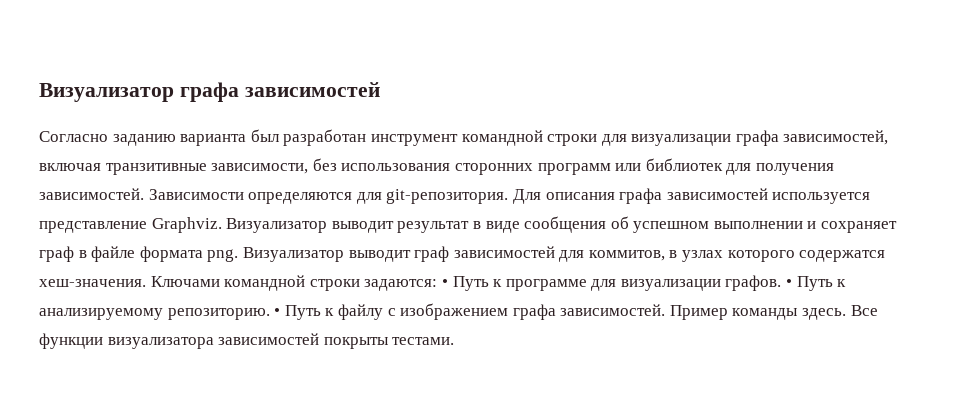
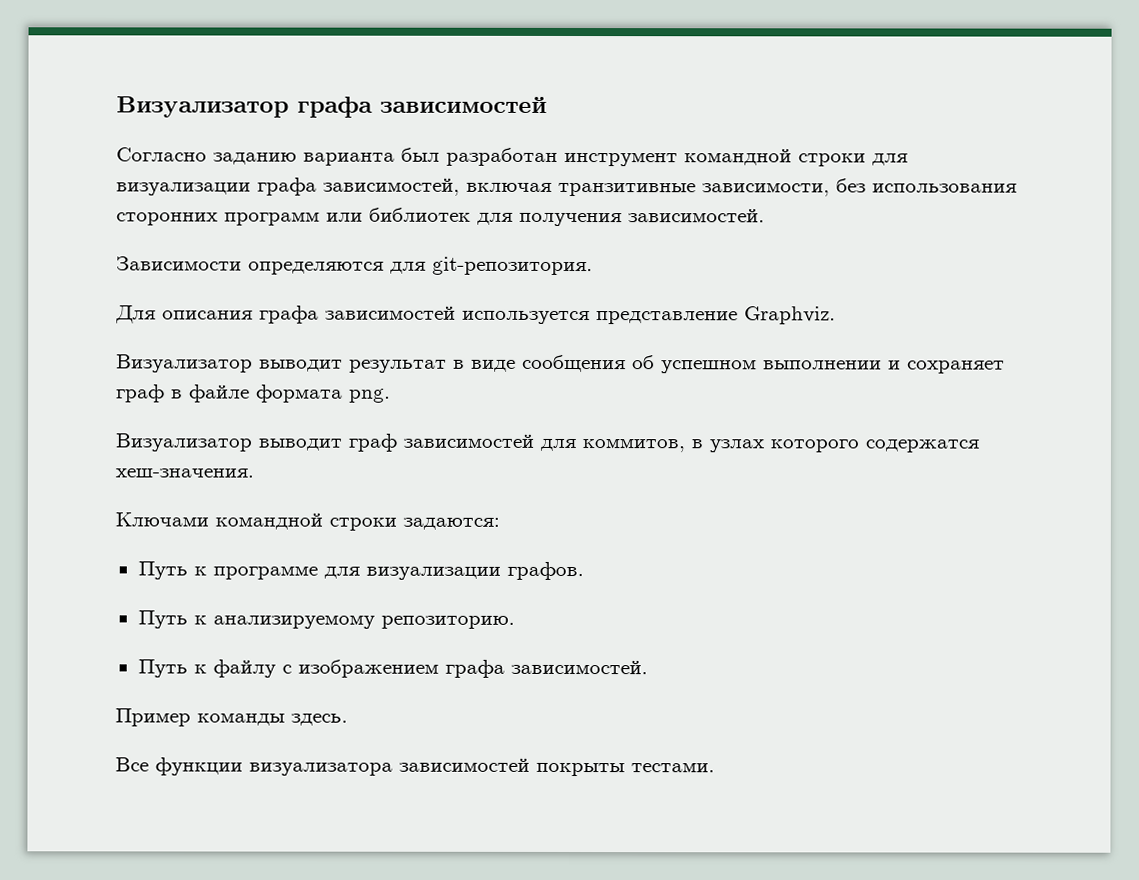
- Согласно заданию варианта был разработан инструмент командной строки для визуализации графа зависимостей, включая транзитивные зависимости, без использования сторонних программ или библиотек для получения зависимостей. Зависимости определяются для git-репозитория. Для описания графа зависимостей используется представление Graphviz. Визуализатор выводит результат в виде сообщения об успешном выполнении и сохраняет граф в файле формата png. Визуализатор выводит граф зависимостей для коммитов, в узлах которого содержатся хеш-значения. Ключами командной строки задаются: • Путь к программе для визуализации графов. • Путь к анализируемому репозиторию. • Путь к файлу с изображением графа зависимостей. Пример команды здесь. Все функции визуализатора зависимостей покрыты тестами.
+ Согласно заданию варианта был разработан инструмент командной строки для визуализации графа зависимостей, включая транзитивные зависимости, без использования сторонних программ или библиотек для получения зависимостей.
+ Зависимости определяются для git-репозитория.
+ Для описания графа зависимостей используется представление Graphviz.
+ Визуализатор выводит результат в виде сообщения об успешном выполнении и сохраняет граф в файле формата png.
+ Визуализатор выводит граф зависимостей для коммитов, в узлах которого содержатся хеш-значения.
+ Ключами командной строки задаются:
+ Путь к программе для визуализации графов.
+ Путь к анализируемому репозиторию.
+ Путь к файлу с изображением графа зависимостей.
+ Пример команды здесь.
+ Все функции визуализатора зависимостей покрыты тестами.

